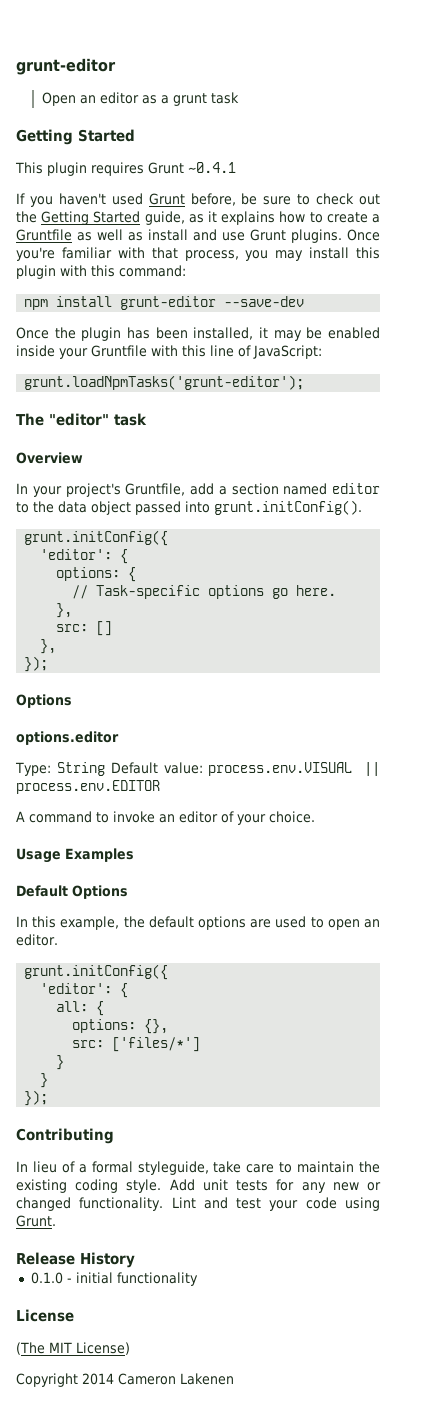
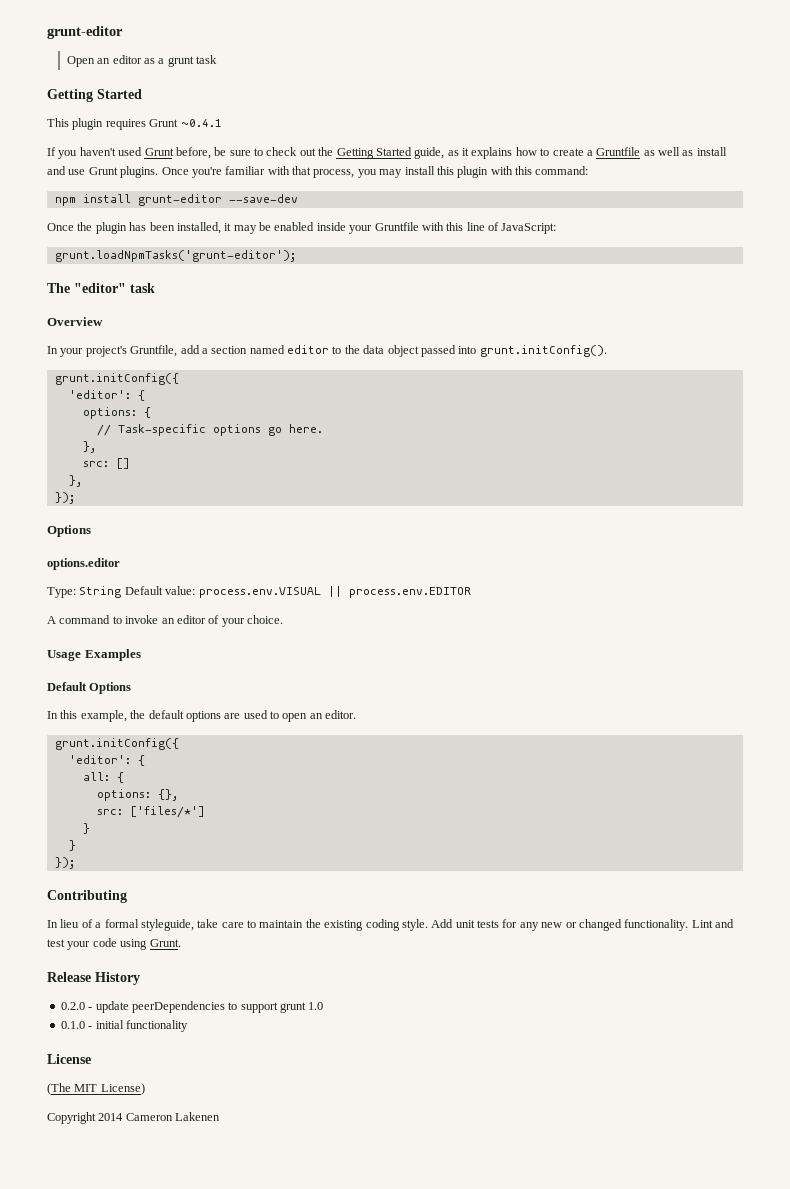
+ 0.2.0 - update peerDependencies to support grunt 1.0

